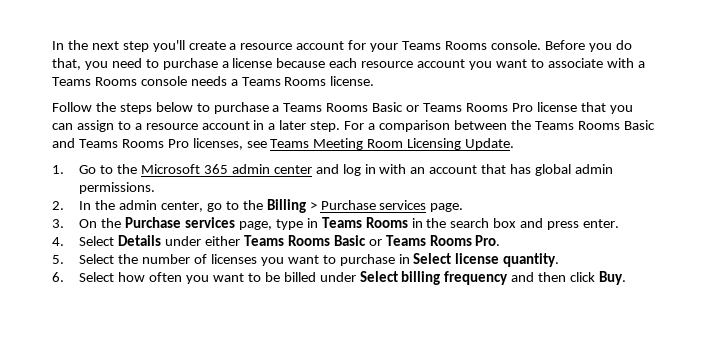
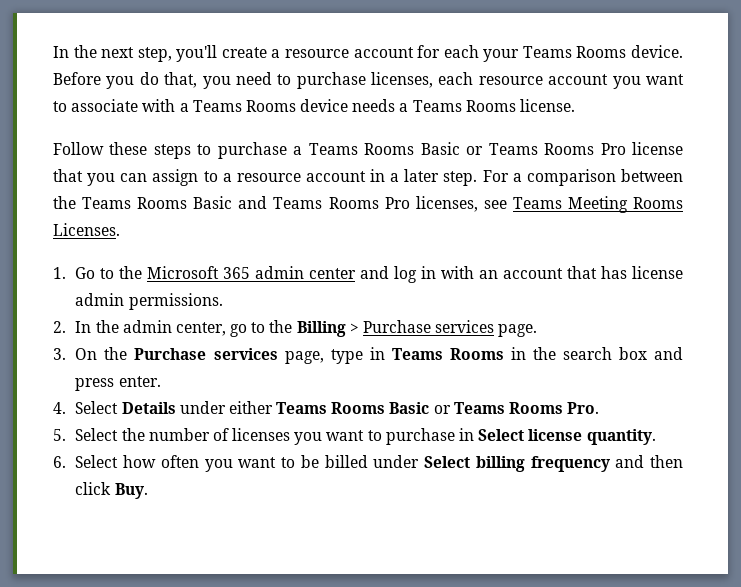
- In the next step you'll create a resource account for your Teams Rooms console.
+ In the next step, you'll create a resource account for each your Teams Rooms device.
- Before you do that, you need to purchase a license because each resource account you want to associate with a Teams Rooms console needs a Teams Rooms license.
+ Before you do that, you need to purchase licenses, each resource account you want to associate with a Teams Rooms device needs a Teams Rooms license.
- Follow the steps below to purchase a Teams Rooms Basic or Teams Rooms Pro license that you can assign to a resource account in a later step.
+ Follow these steps to purchase a Teams Rooms Basic or Teams Rooms Pro license that you can assign to a resource account in a later step.
- For a comparison between the Teams Rooms Basic and Teams Rooms Pro licenses, see Teams Meeting Room Licensing Update.
+ For a comparison between the Teams Rooms Basic and Teams Rooms Pro licenses, see Teams Meeting Rooms Licenses.
- 1. Go to the Microsoft 365 admin center and log in with an account that has global admin permissions.
+ 1. Go to the Microsoft 365 admin center and log in with an account that has license admin permissions.

